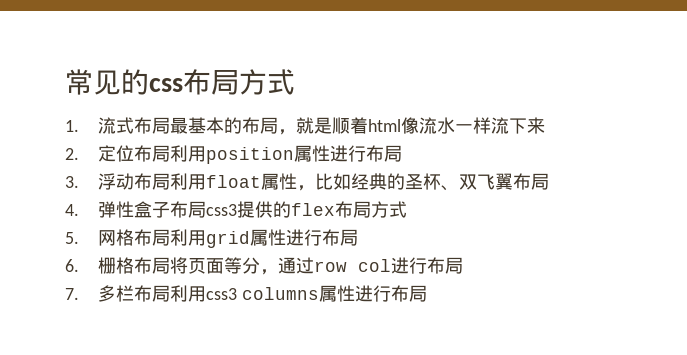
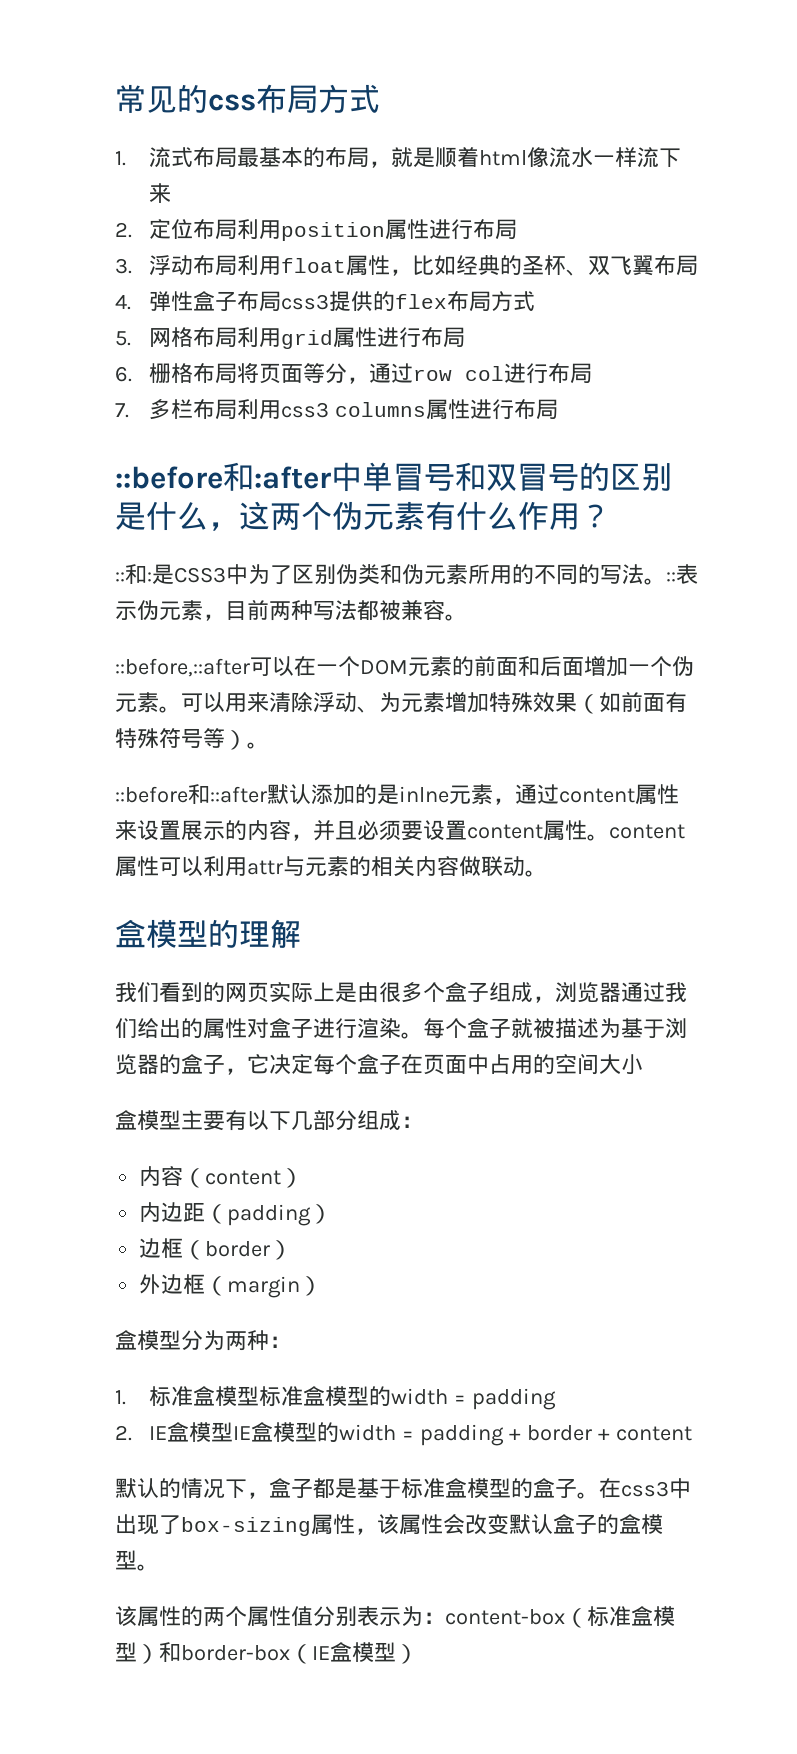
+ ::before和:after中单冒号和双冒号的区别是什么，这两个伪元素有什么作用？
+ ::和:是CSS3中为了区别伪类和伪元素所用的不同的写法。::表示伪元素，目前两种写法都被兼容。
+ ::before,::after可以在一个DOM元素的前面和后面增加一个伪元素。可以用来清除浮动、为元素增加特殊效果（如前面有特殊符号等）。
+ ::before和::after默认添加的是inlne元素，通过content属性来设置展示的内容，并且必须要设置content属性。content属性可以利用attr与元素的相关内容做联动。
+ 盒模型的理解
+ 我们看到的网页实际上是由很多个盒子组成，浏览器通过我们给出的属性对盒子进行渲染。每个盒子就被描述为基于浏览器的盒子，它决定每个盒子在页面中占用的空间大小
+ 盒模型主要有以下几部分组成：
+ 内容（content）
+ 内边距（padding）
+ 边框（border）
+ 外边框（margin）
+ 盒模型分为两种：
+ 1.标准盒模型标准盒模型的width = padding
+ 2. IE盒模型IE盒模型的width = padding + border + content
+ 默认的情况下，盒子都是基于标准盒模型的盒子。在css3中出现了box-sizing属性，该属性会改变默认盒子的盒模型。
+ 该属性的两个属性值分别表示为：content-box（标准盒模型）和border-box（IE盒模型）

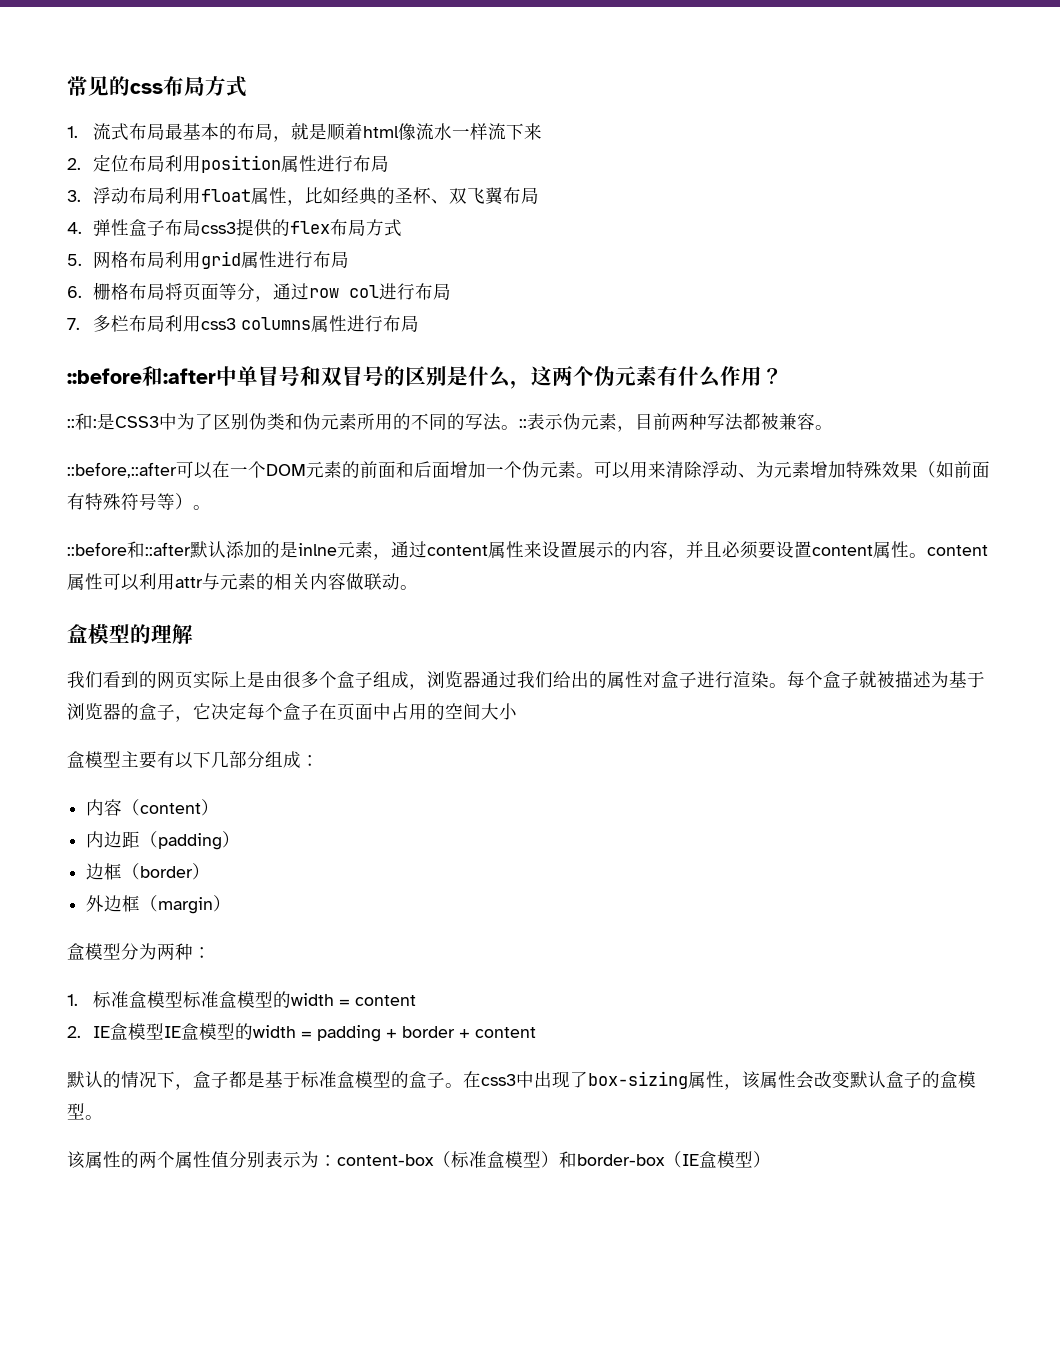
- 1.标准盒模型标准盒模型的width = padding
+ 1.标准盒模型标准盒模型的width = content

